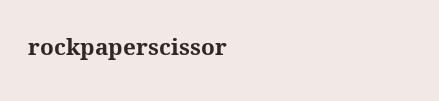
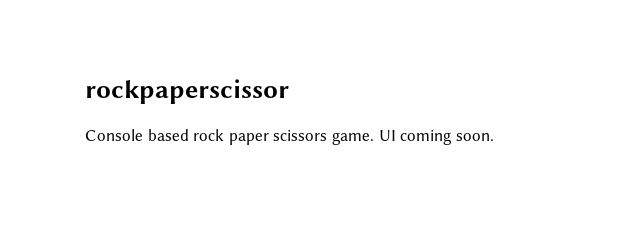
+ Console based rock paper scissors game. UI coming soon.

